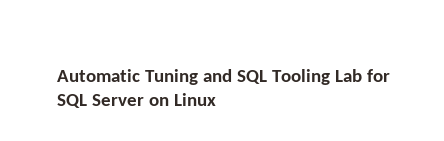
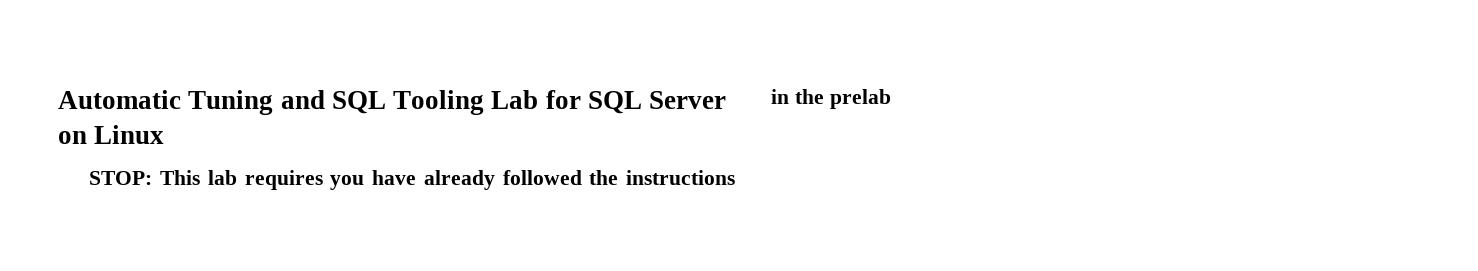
+ STOP: This lab requires you have already followed the instructions in the prelab

